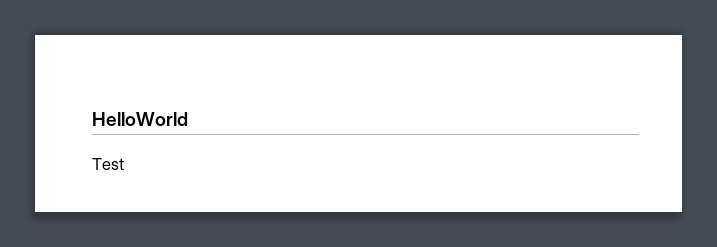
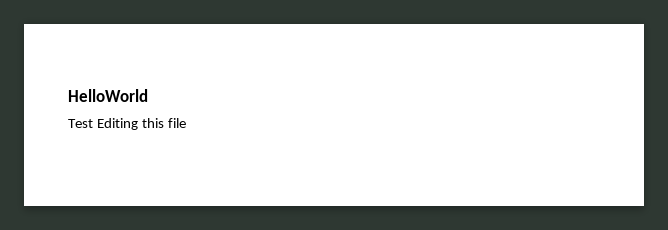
- Test
+ Test Editing this file

